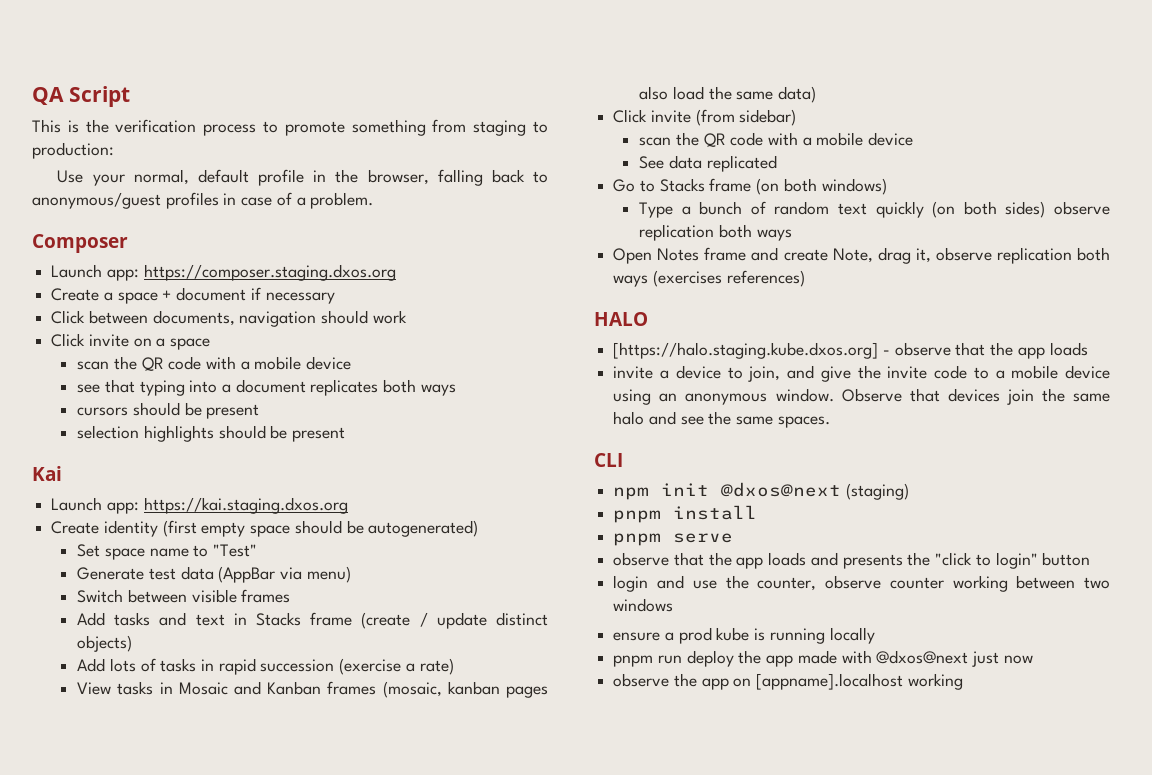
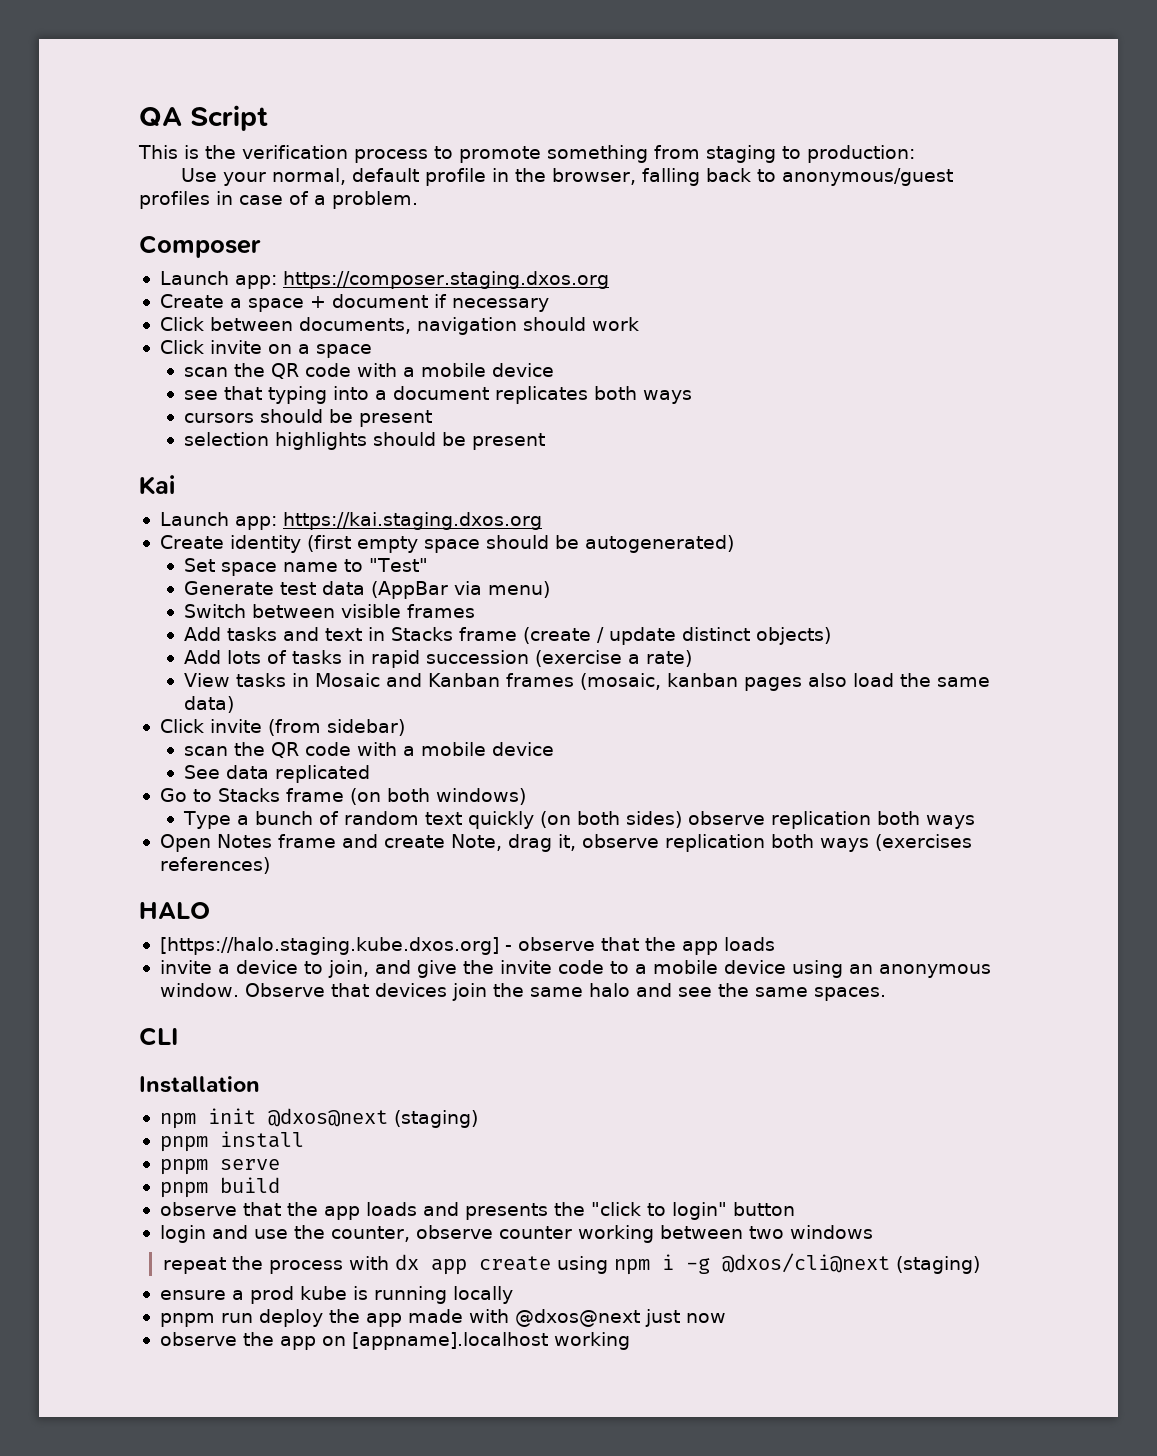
+ Installation
+ pnpm build
+ repeat the process with dx app create using npm i -g @dxos/cli@next (staging)

